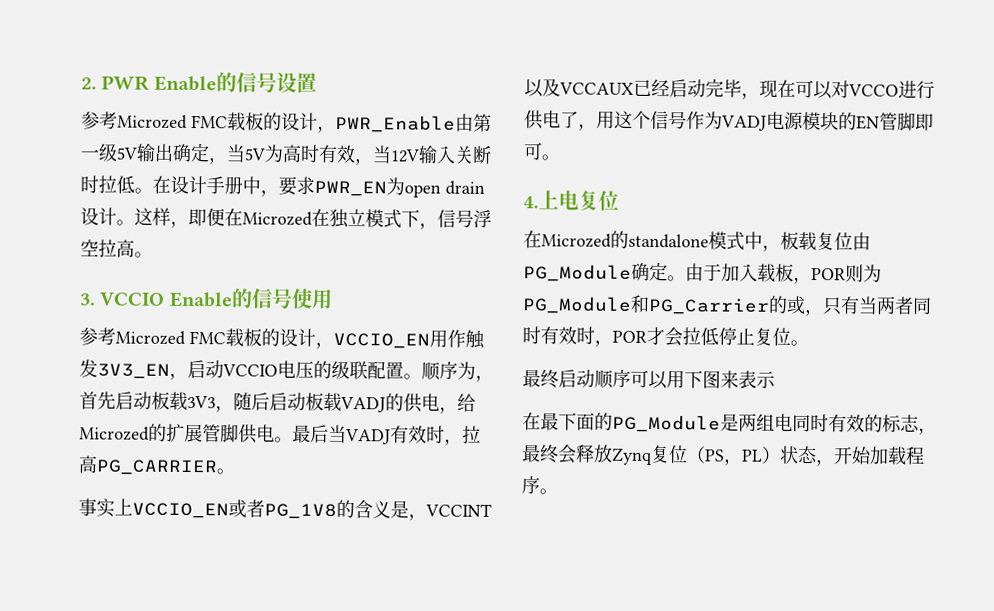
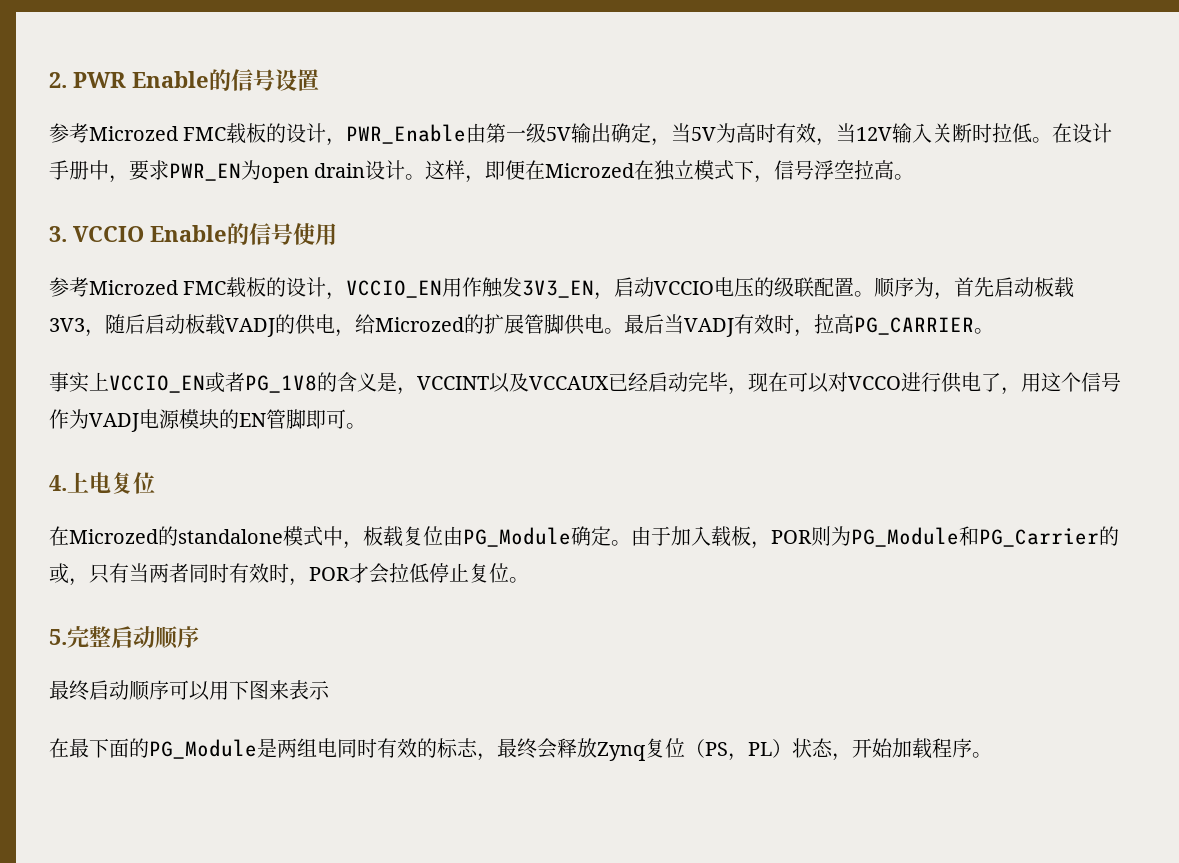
+ 5.完整启动顺序

